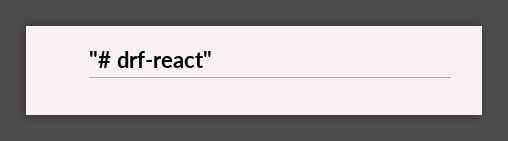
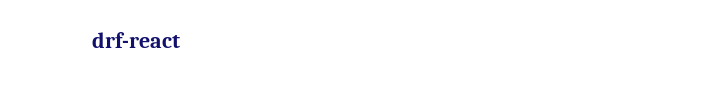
- "# drf-react"
+ drf-react

